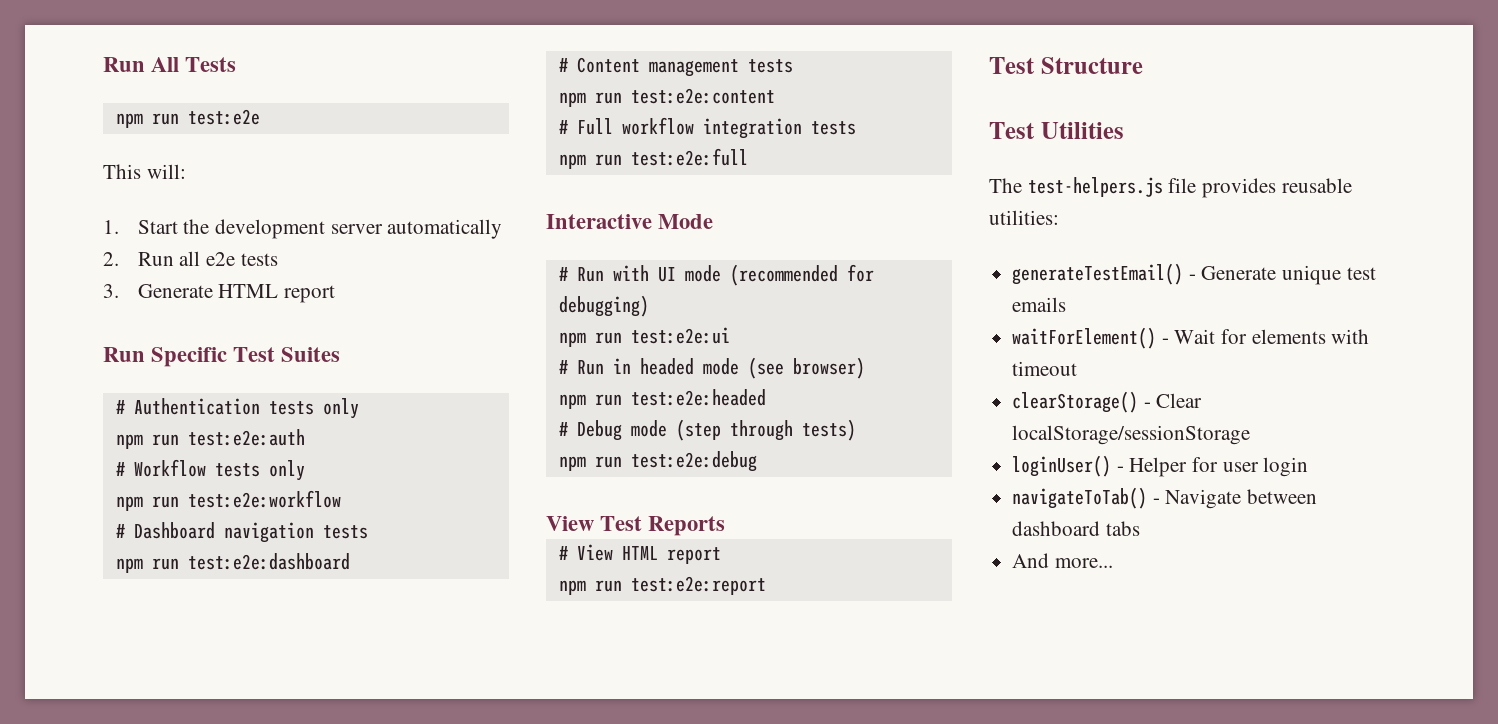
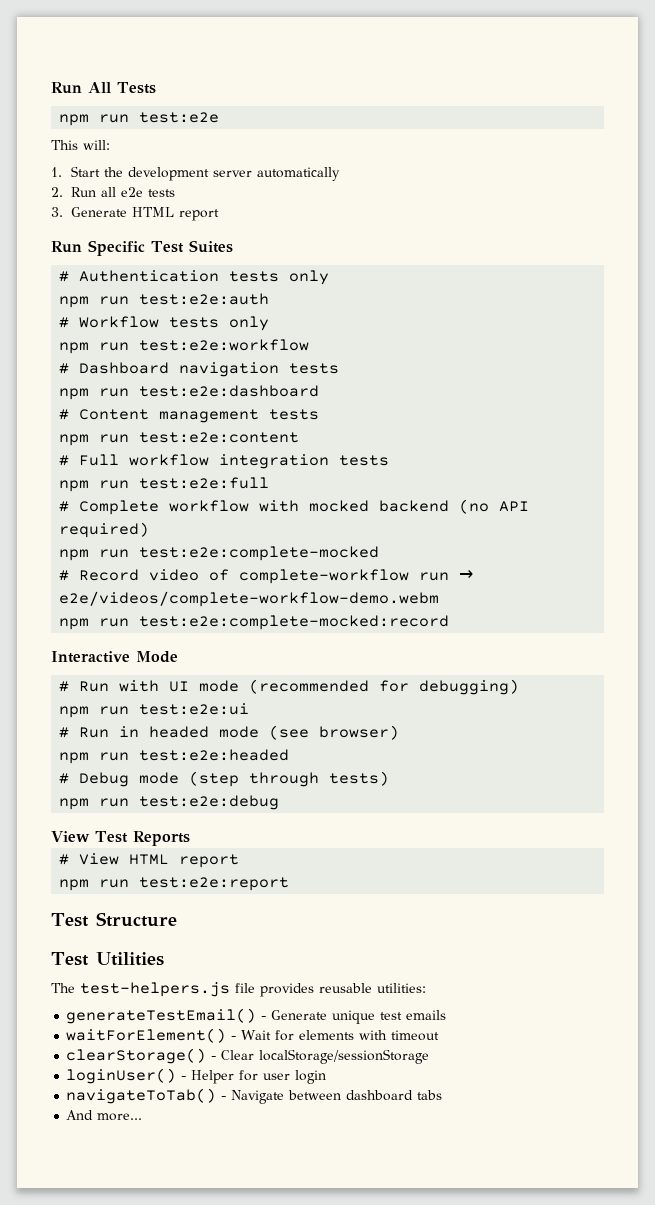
+ # Complete workflow with mocked backend (no API required)
+ npm run test:e2e:complete-mocked
+ # Record video of complete-workflow run → e2e/videos/complete-workflow-demo.webm
+ npm run test:e2e:complete-mocked:record

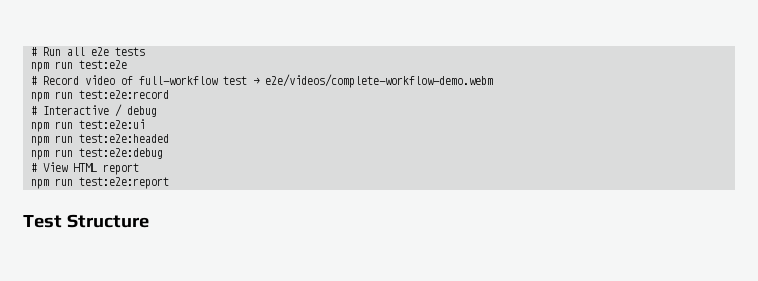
- Run All Tests
+ # Run all e2e tests
  npm run test:e2e
- This will:
- 1. Start the development server automatically
- 2. Run all e2e tests
- 3. Generate HTML report
- Run Specific Test Suites
- # Authentication tests only
- npm run test:e2e:auth
- # Workflow tests only
- npm run test:e2e:workflow
- # Dashboard navigation tests
- npm run test:e2e:dashboard
- # Content management tests
- npm run test:e2e:content
- # Full workflow integration tests
- npm run test:e2e:full
- # Complete workflow with mocked backend (no API required)
- npm run test:e2e:complete-mocked
- # Record video of complete-workflow run → e2e/videos/complete-workflow-demo.webm
+ # Record video of full-workflow test → e2e/videos/complete-workflow-demo.webm
- npm run test:e2e:complete-mocked:record
- Interactive Mode
- # Run with UI mode (recommended for debugging)
+ npm run test:e2e:record
+ # Interactive / debug
  npm run test:e2e:ui
- # Run in headed mode (see browser)
  npm run test:e2e:headed
- # Debug mode (step through tests)
- View Test Reports
- Test Utilities
- The test-helpers.js file provides reusable utilities:
- generateTestEmail() - Generate unique test emails
- waitForElement() - Wait for elements with timeout
- clearStorage() - Clear localStorage/sessionStorage
- loginUser() - Helper for user login
- navigateToTab() - Navigate between dashboard tabs
- And more...

